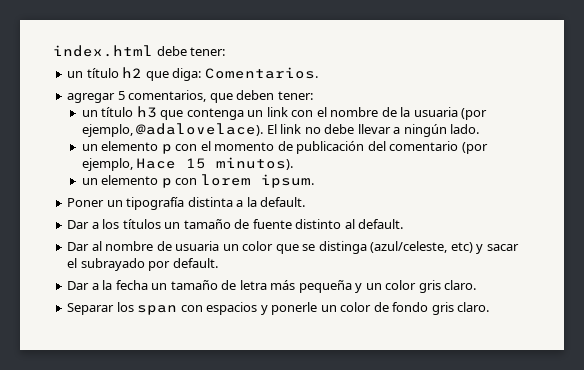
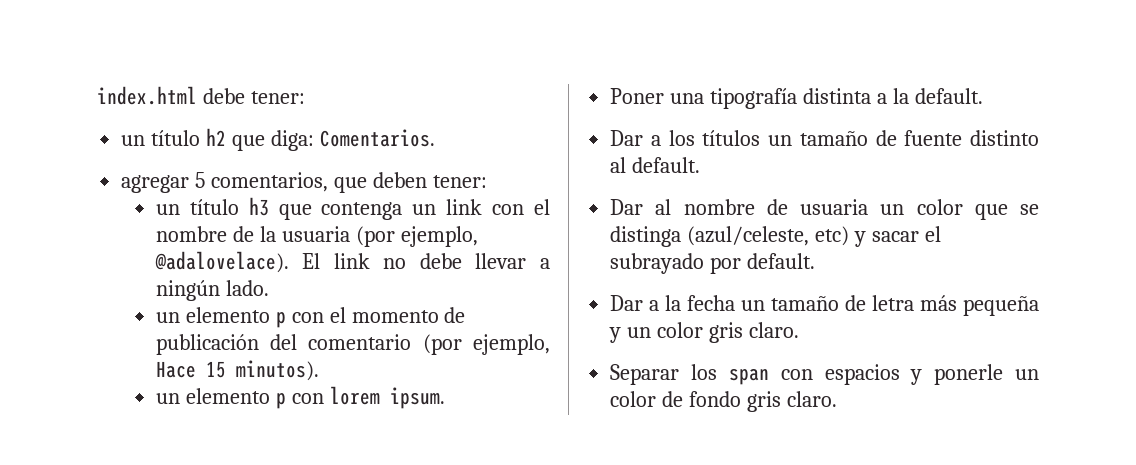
- Poner un tipografía distinta a la default.
+ Poner una tipografía distinta a la default.

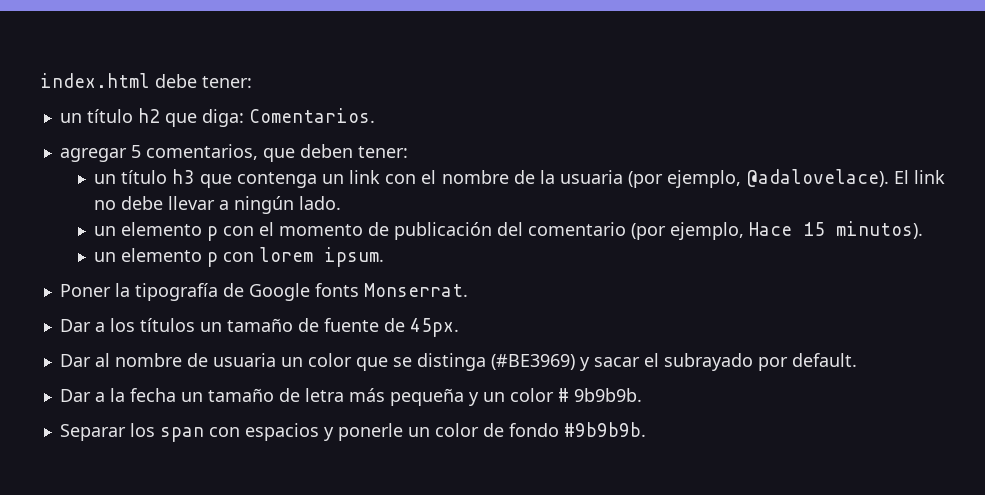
- Poner una tipografía distinta a la default.
+ Poner la tipografía de Google fonts Monserrat.
- Dar a los títulos un tamaño de fuente distinto al default.
+ Dar a los títulos un tamaño de fuente de 45px.
- Dar al nombre de usuaria un color que se distinga (azul/celeste, etc) y sacar el subrayado por default.
+ Dar al nombre de usuaria un color que se distinga (#BE3969) y sacar el subrayado por default.
- Dar a la fecha un tamaño de letra más pequeña y un color gris claro.
+ Dar a la fecha un tamaño de letra más pequeña y un color # 9b9b9b.
- Separar los span con espacios y ponerle un color de fondo gris claro.
+ Separar los span con espacios y ponerle un color de fondo #9b9b9b.

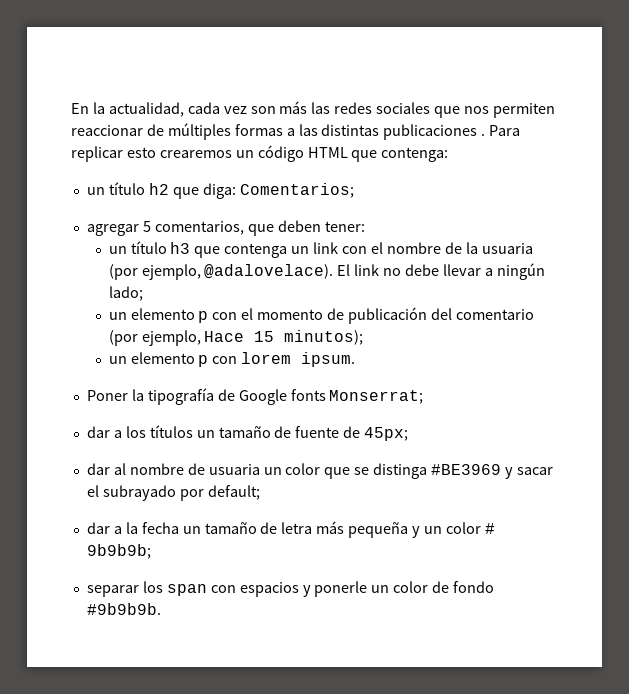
- index.html debe tener:
+ En la actualidad, cada vez son más las redes sociales que nos permiten reaccionar de múltiples formas a las distintas publicaciones . Para replicar esto crearemos un código HTML que contenga:
- un título h2 que diga: Comentarios.
+ un título h2 que diga: Comentarios;
- El link no debe llevar a ningún lado.
+ El link no debe llevar a ningún lado;
- un elemento p con el momento de publicación del comentario (por ejemplo, Hace 15 minutos).
+ un elemento p con el momento de publicación del comentario (por ejemplo, Hace 15 minutos);
- Poner la tipografía de Google fonts Monserrat.
- Dar a los títulos un tamaño de fuente de 45px.
- Dar al nombre de usuaria un color que se distinga (#BE3969) y sacar el subrayado por default.
- Dar a la fecha un tamaño de letra más pequeña y un color # 9b9b9b.
- Separar los span con espacios y ponerle un color de fondo #9b9b9b.
+ Poner la tipografía de Google fonts Monserrat;
+ dar a los títulos un tamaño de fuente de 45px;
+ dar al nombre de usuaria un color que se distinga #BE3969 y sacar el subrayado por default;
+ dar a la fecha un tamaño de letra más pequeña y un color # 9b9b9b;
+ separar los span con espacios y ponerle un color de fondo #9b9b9b.

